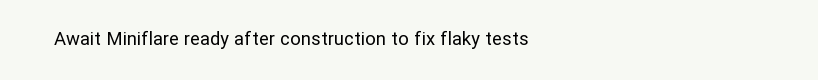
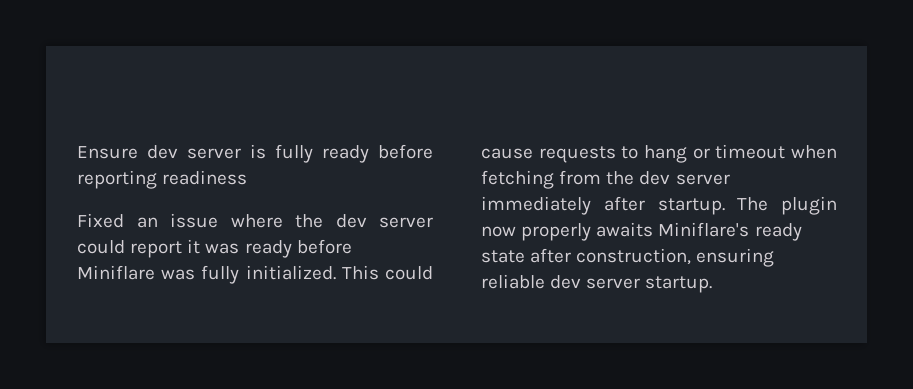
- Await Miniflare ready after construction to fix flaky tests
+ Ensure dev server is fully ready before reporting readiness
+ Fixed an issue where the dev server could report it was ready before Miniflare was fully initialized. This could cause requests to hang or timeout when fetching from the dev server immediately after startup. The plugin now properly awaits Miniflare's ready state after construction, ensuring reliable dev server startup.

